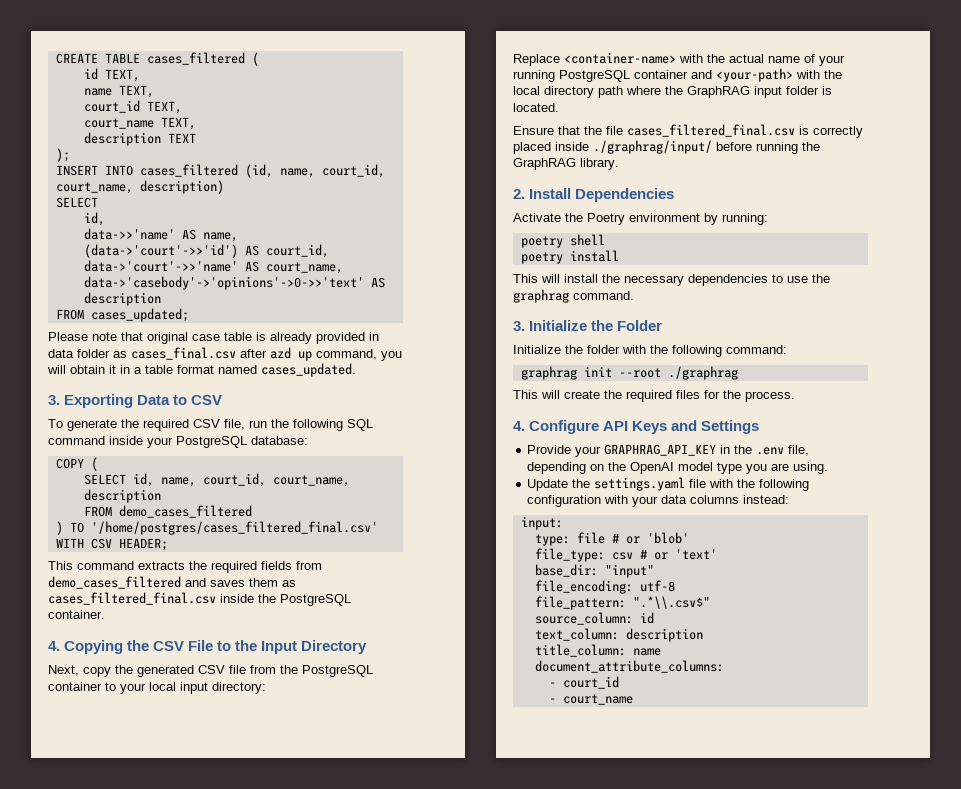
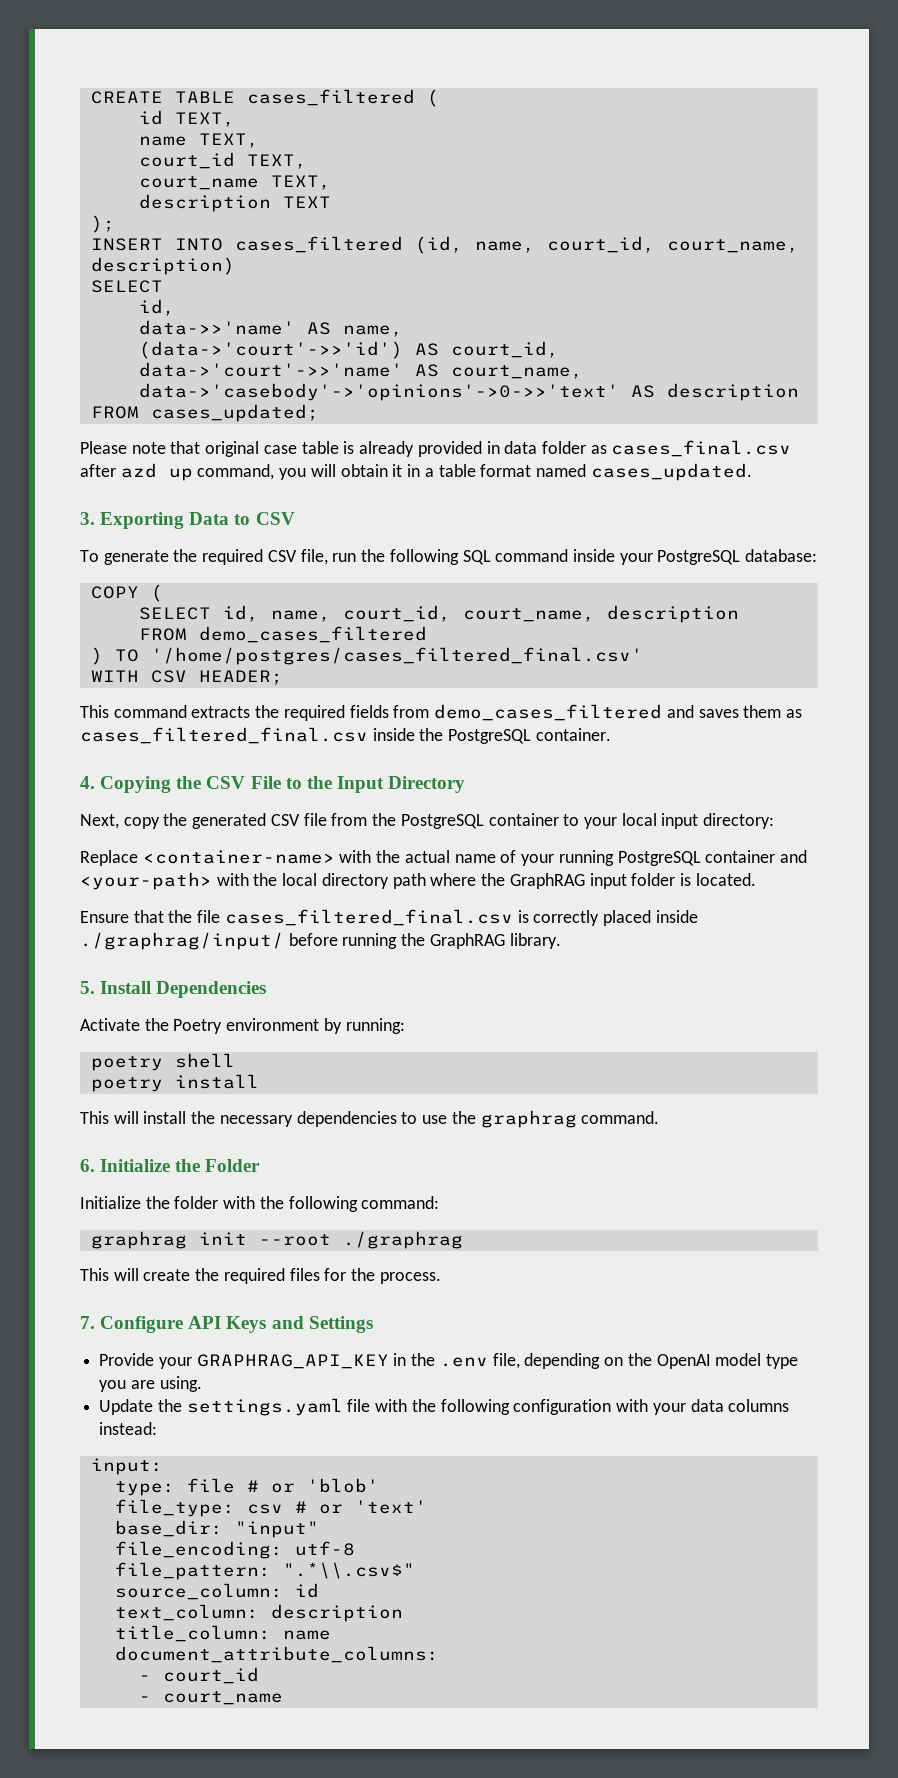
- 2. Install Dependencies
+ 5. Install Dependencies
- 3. Initialize the Folder
+ 6. Initialize the Folder
- 4. Configure API Keys and Settings
+ 7. Configure API Keys and Settings

